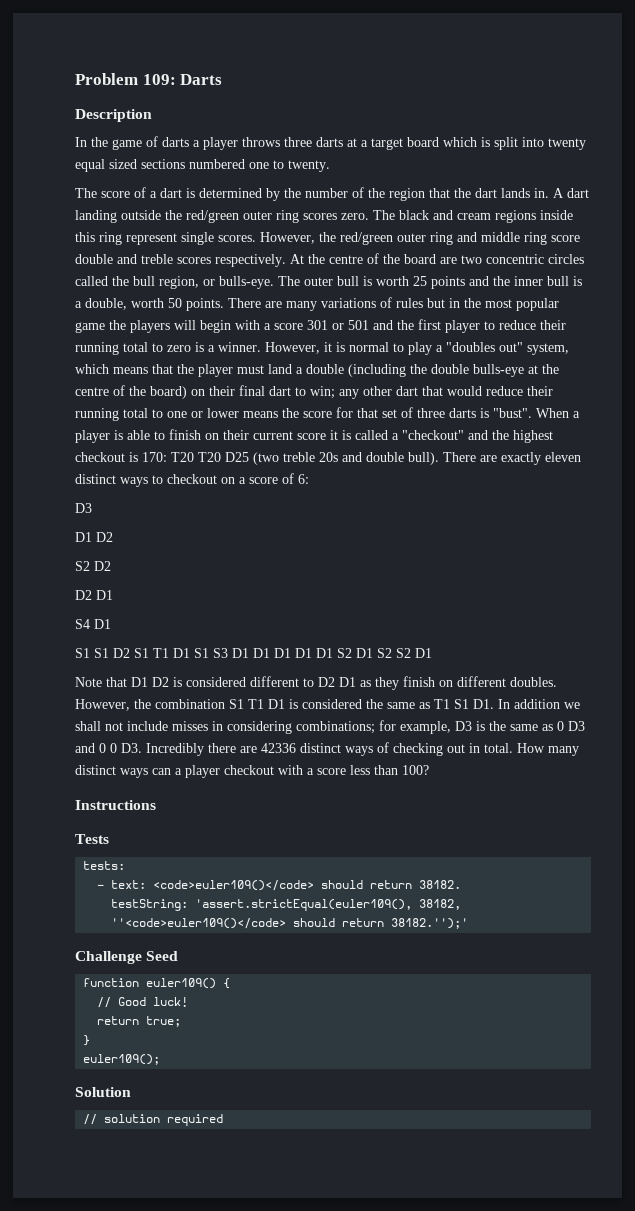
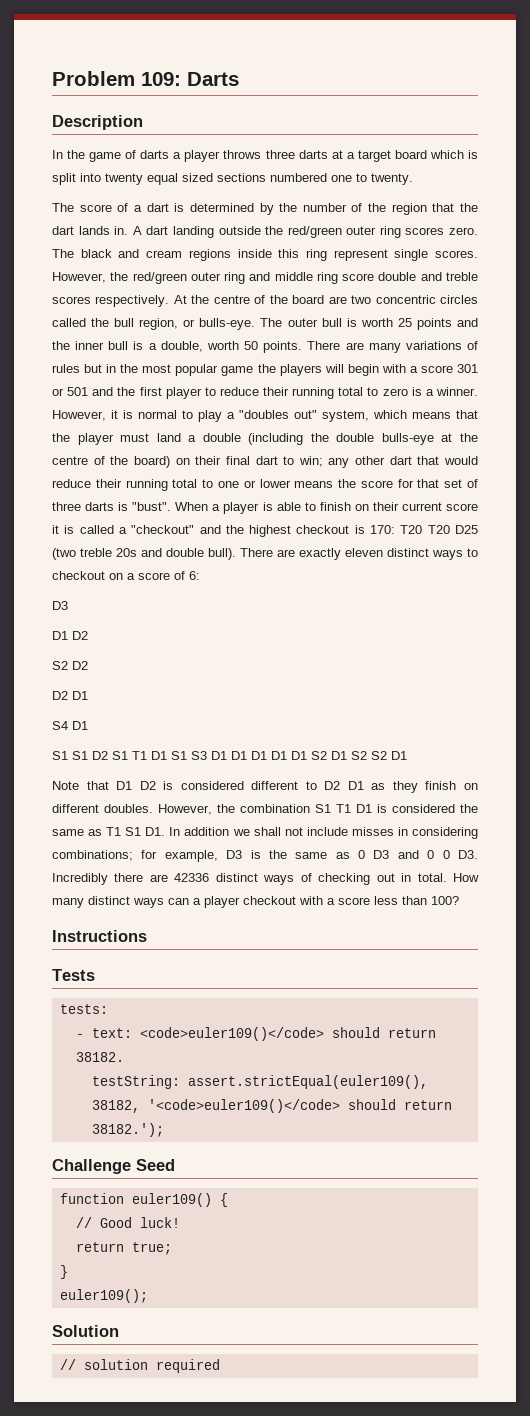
- testString: 'assert.strictEqual(euler109(), 38182, ''<code>euler109()</code> should return 38182.'');'
+ testString: assert.strictEqual(euler109(), 38182, '<code>euler109()</code> should return 38182.');

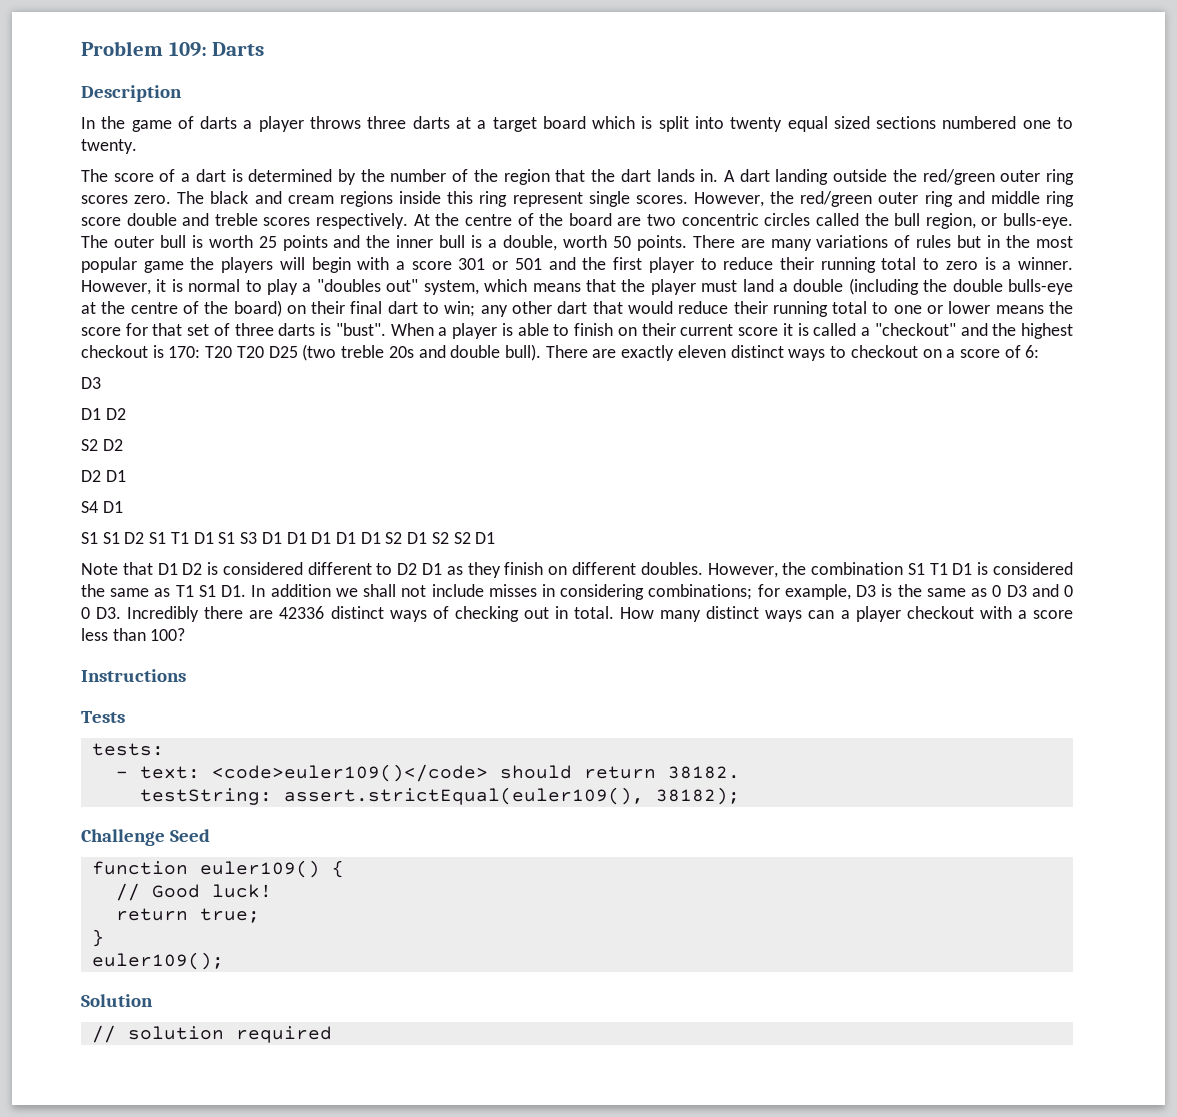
- testString: assert.strictEqual(euler109(), 38182, '<code>euler109()</code> should return 38182.');
+ testString: assert.strictEqual(euler109(), 38182);

